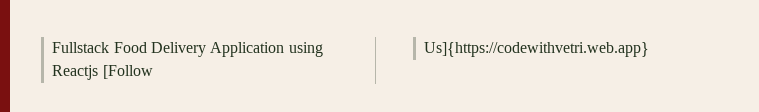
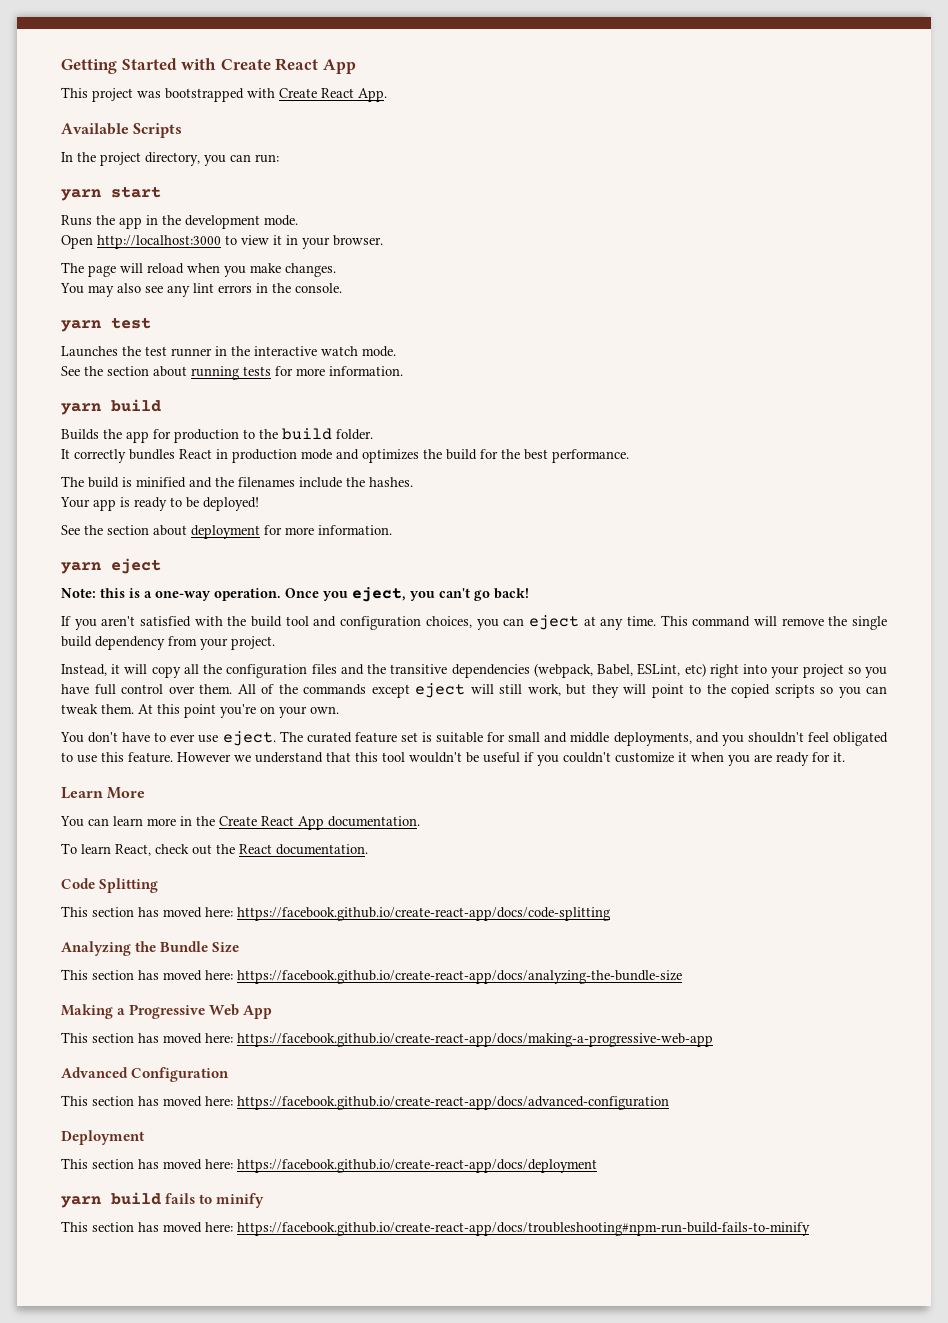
- Fullstack Food Delivery Application using Reactjs [Follow Us]{https://codewithvetri.web.app}
+ Getting Started with Create React App
+ This project was bootstrapped with Create React App.
+ Available Scripts
+ In the project directory, you can run:
+ yarn start
+ Runs the app in the development mode.
+ Open http://localhost:3000 to view it in your browser.
+ The page will reload when you make changes.
+ You may also see any lint errors in the console.
+ yarn test
+ Launches the test runner in the interactive watch mode.
+ See the section about running tests for more information.
+ yarn build
+ Builds the app for production to the build folder.
+ It correctly bundles React in production mode and optimizes the build for the best performance.
+ The build is minified and the filenames include the hashes.
+ Your app is ready to be deployed!
+ See the section about deployment for more information.
+ yarn eject
+ Note: this is a one-way operation. Once you eject, you can't go back!
+ If you aren't satisfied with the build tool and configuration choices, you can eject at any time. This command will remove the single build dependency from your project.
+ Instead, it will copy all the configuration files and the transitive dependencies (webpack, Babel, ESLint, etc) right into your project so you have full control over them. All of the commands except eject will still work, but they will point to the copied scripts so you can tweak them. At this point you're on your own.
+ You don't have to ever use eject. The curated feature set is suitable for small and middle deployments, and you shouldn't feel obligated to use this feature. However we understand that this tool wouldn't be useful if you couldn't customize it when you are ready for it.
+ Learn More
+ You can learn more in the Create React App documentation.
+ To learn React, check out the React documentation.
+ Code Splitting
+ This section has moved here: https://facebook.github.io/create-react-app/docs/code-splitting
+ Analyzing the Bundle Size
+ This section has moved here: https://facebook.github.io/create-react-app/docs/analyzing-the-bundle-size
+ Making a Progressive Web App
+ This section has moved here: https://facebook.github.io/create-react-app/docs/making-a-progressive-web-app
+ Advanced Configuration
+ This section has moved here: https://facebook.github.io/create-react-app/docs/advanced-configuration
+ Deployment
+ This section has moved here: https://facebook.github.io/create-react-app/docs/deployment
+ yarn build fails to minify
+ This section has moved here: https://facebook.github.io/create-react-app/docs/troubleshooting#npm-run-build-fails-to-minify

